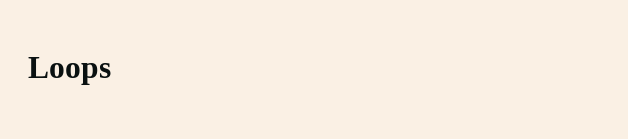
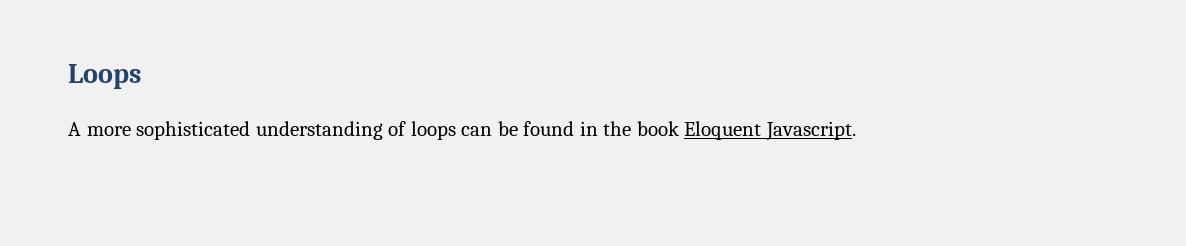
+ A more sophisticated understanding of loops can be found in the book Eloquent Javascript.

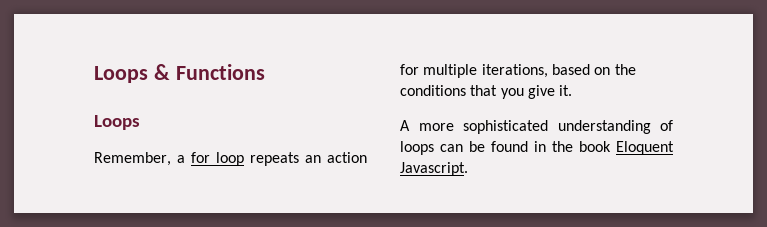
+ Loops & Functions
  Loops
+ Remember, a for loop repeats an action for multiple iterations, based on the conditions that you give it.

